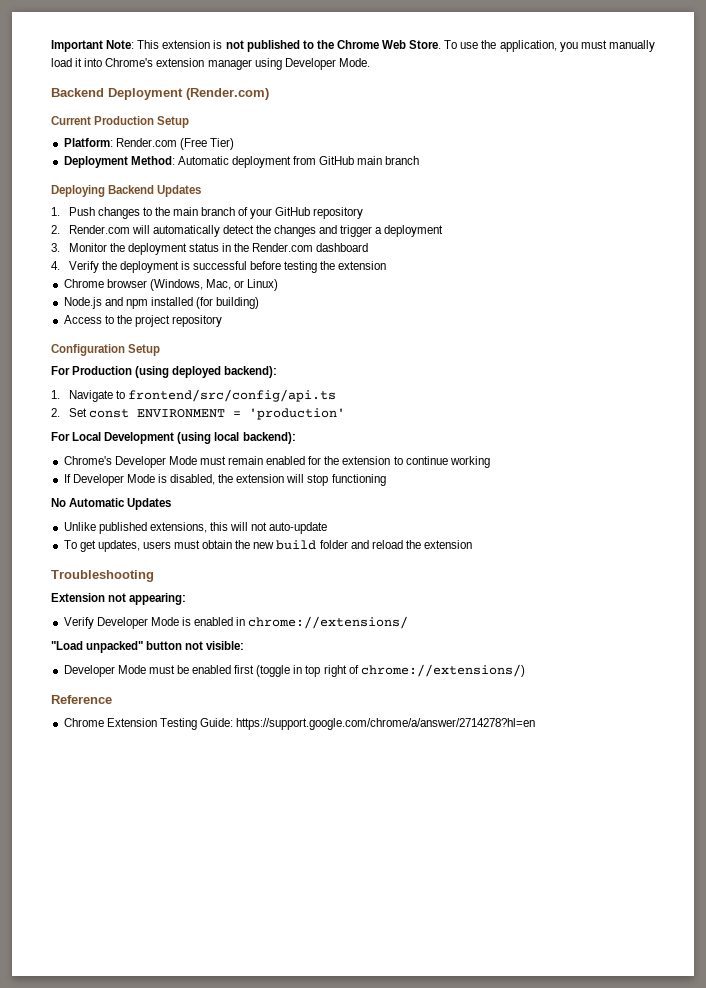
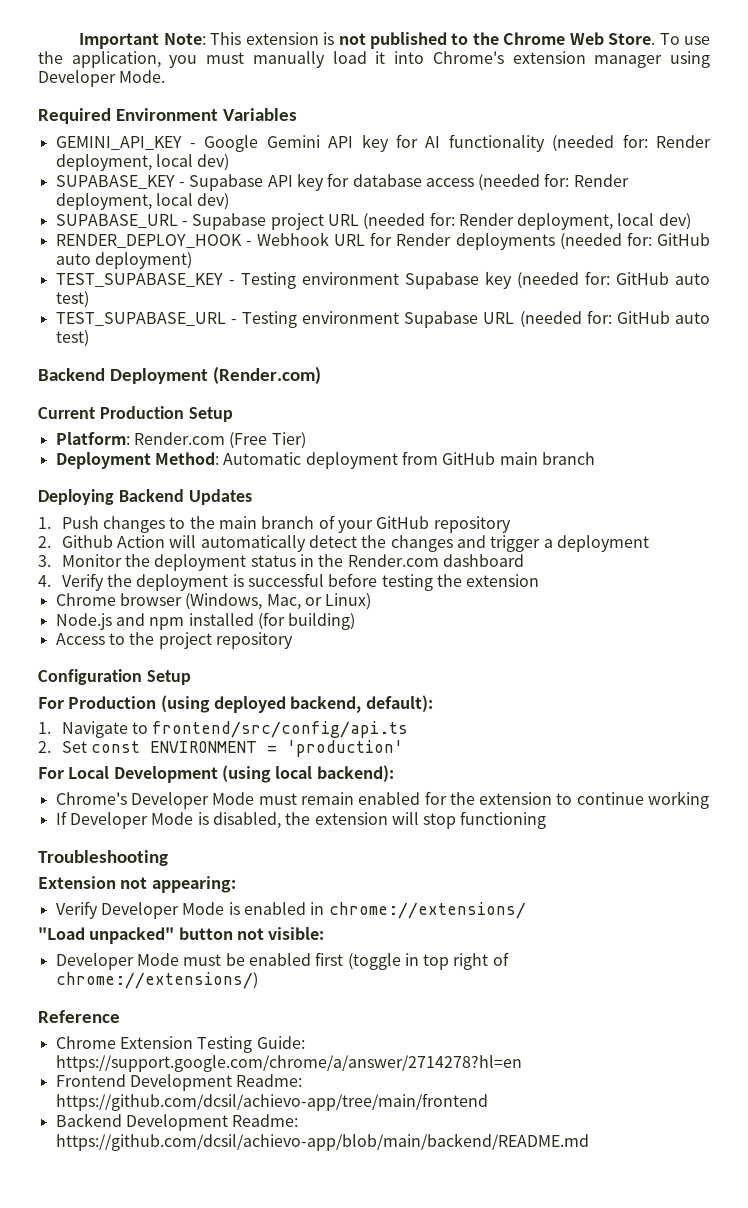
+ Required Environment Variables
+ GEMINI_API_KEY - Google Gemini API key for AI functionality (needed for: Render deployment, local dev)
+ SUPABASE_KEY - Supabase API key for database access (needed for: Render deployment, local dev)
+ SUPABASE_URL - Supabase project URL (needed for: Render deployment, local dev)
+ RENDER_DEPLOY_HOOK - Webhook URL for Render deployments (needed for: GitHub auto deployment)
+ TEST_SUPABASE_KEY - Testing environment Supabase key (needed for: GitHub auto test)
+ TEST_SUPABASE_URL - Testing environment Supabase URL (needed for: GitHub auto test)
- 2. Render.com will automatically detect the changes and trigger a deployment
+ 2. Github Action will automatically detect the changes and trigger a deployment
- For Production (using deployed backend):
+ For Production (using deployed backend, default):
- No Automatic Updates
- Unlike published extensions, this will not auto-update
- To get updates, users must obtain the new build folder and reload the extension
+ Frontend Development Readme: https://github.com/dcsil/achievo-app/tree/main/frontend
+ Backend Development Readme: https://github.com/dcsil/achievo-app/blob/main/backend/README.md

